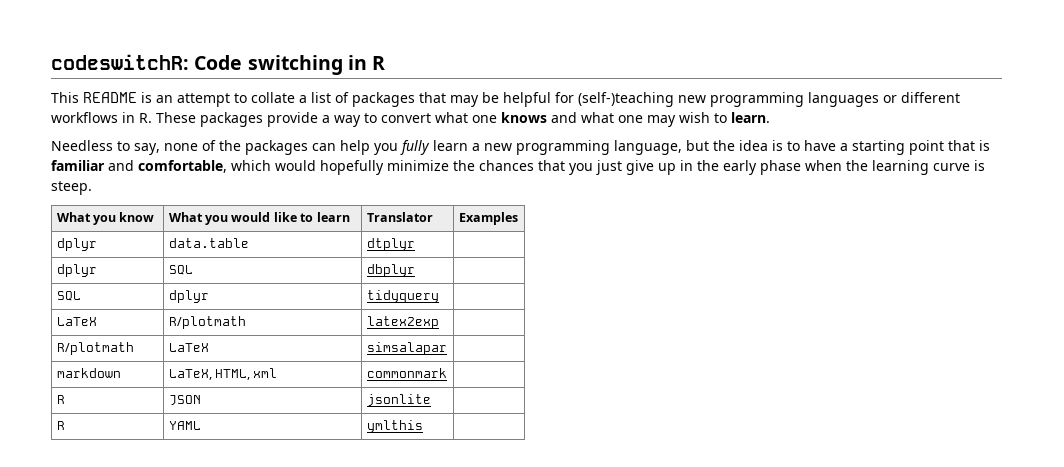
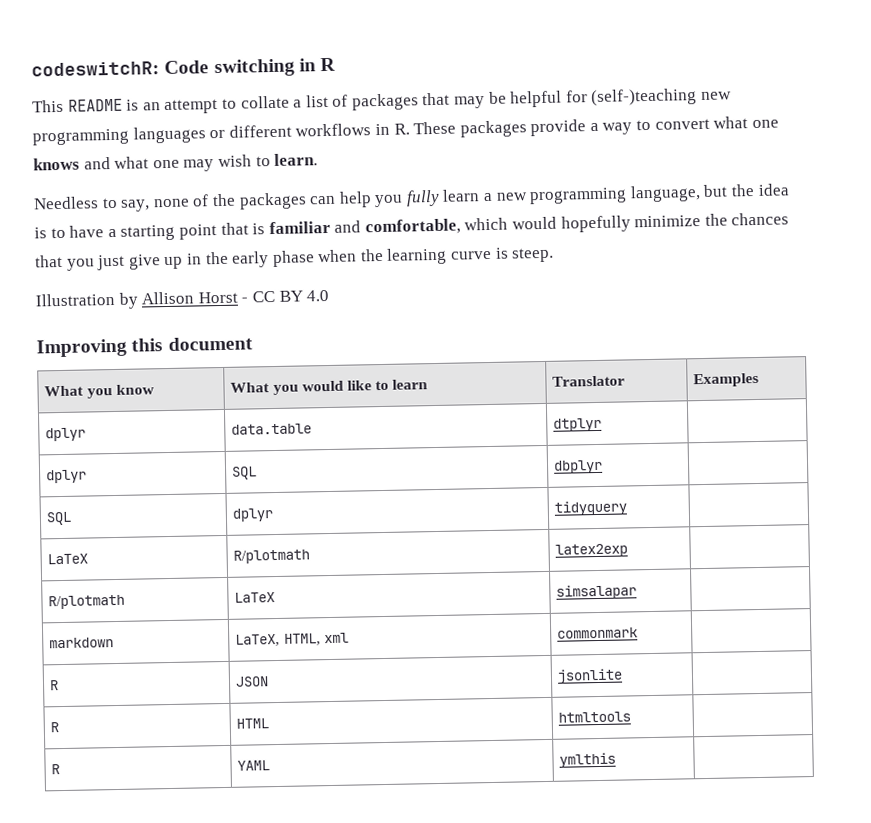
+ Illustration by Allison Horst - CC BY 4.0
+ Improving this document
+ R | HTML | htmltools |

